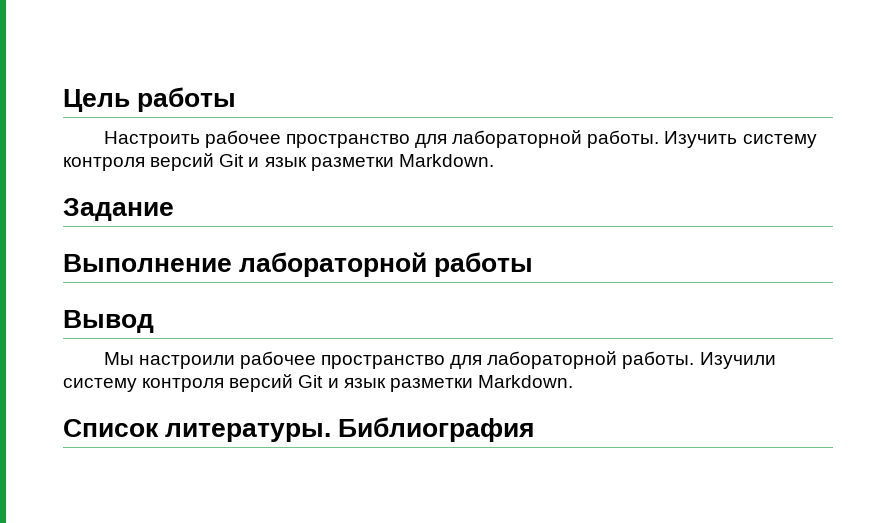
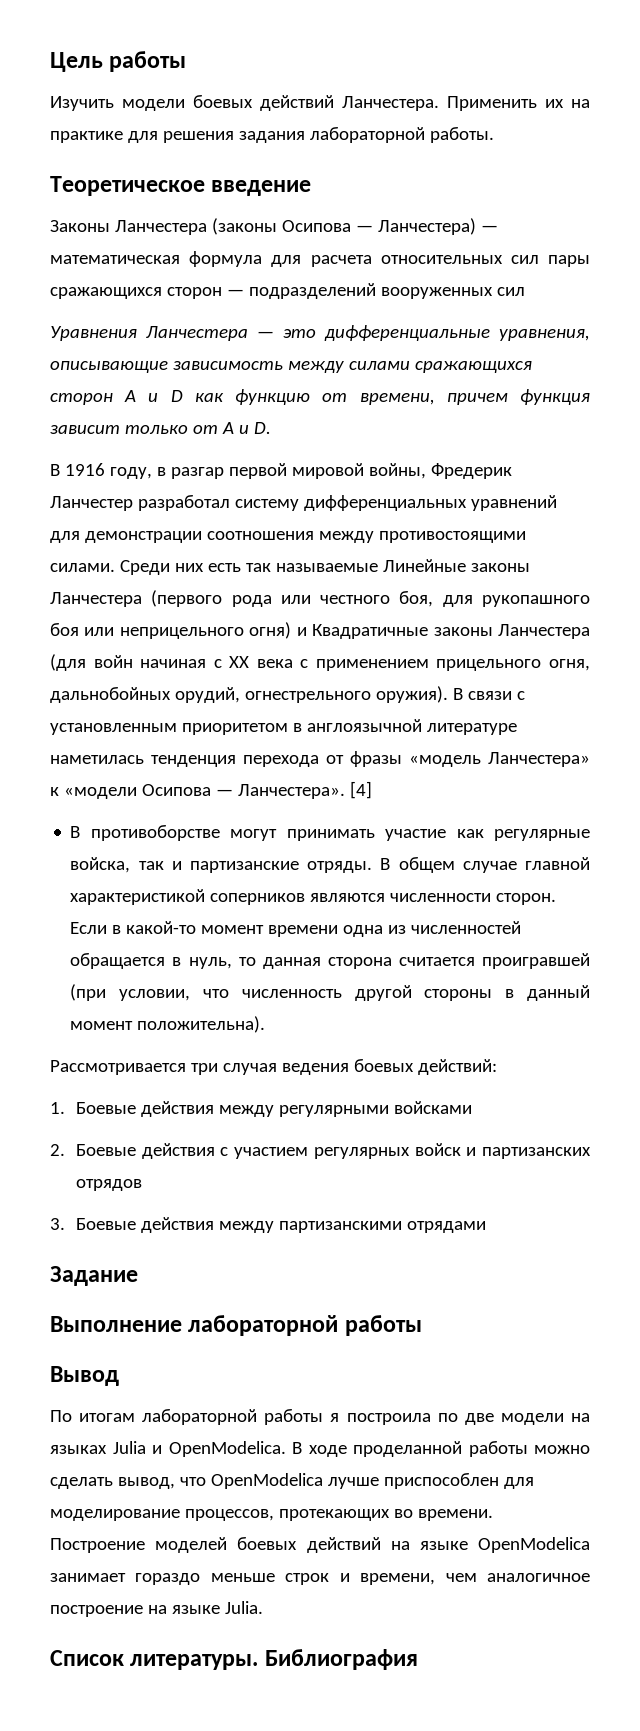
- Настроить рабочее пространство для лабораторной работы. Изучить систему контроля версий Git и язык разметки Markdown.
+ Изучить модели боевых действий Ланчестера. Применить их на практике для решения задания лабораторной работы.
+ Теоретическое введение
+ Законы Ланчестера (законы Осипова — Ланчестера) — математическая формула для расчета относительных сил пары сражающихся сторон — подразделений вооруженных сил
+ Уравнения Ланчестера — это дифференциальные уравнения, описывающие зависимость между силами сражающихся сторон A и D как функцию от времени, причем функция зависит только от A и D.
+ В 1916 году, в разгар первой мировой войны, Фредерик Ланчестер разработал систему дифференциальных уравнений для демонстрации соотношения между противостоящими силами. Среди них есть так называемые Линейные законы Ланчестера (первого рода или честного боя, для рукопашного боя или неприцельного огня) и Квадратичные законы Ланчестера (для войн начиная с XX века с применением прицельного огня, дальнобойных орудий, огнестрельного оружия). В связи с установленным приоритетом в англоязычной литературе наметилась тенденция перехода от фразы «модель Ланчестера» к «модели Осипова — Ланчестера». [4]
+ В противоборстве могут принимать участие как регулярные войска, так и партизанские отряды. В общем случае главной характеристикой соперников являются численности сторон. Если в какой-то момент времени одна из численностей обращается в нуль, то данная сторона считается проигравшей (при условии, что численность другой стороны в данный момент положительна).
+ Рассмотривается три случая ведения боевых действий:
+ 1. Боевые действия между регулярными войсками
+ 2. Боевые действия с участием регулярных войск и партизанских отрядов
+ 3. Боевые действия между партизанскими отрядами
- Мы настроили рабочее пространство для лабораторной работы. Изучили систему контроля версий Git и язык разметки Markdown.
+ По итогам лабораторной работы я построила по две модели на языках Julia и OpenModelica. В ходе проделанной работы можно сделать вывод, что OpenModelica лучше приспособлен для моделирование процессов, протекающих во времени. Построение моделей боевых действий на языке OpenModelica занимает гораздо меньше строк и времени, чем аналогичное построение на языке Julia.

